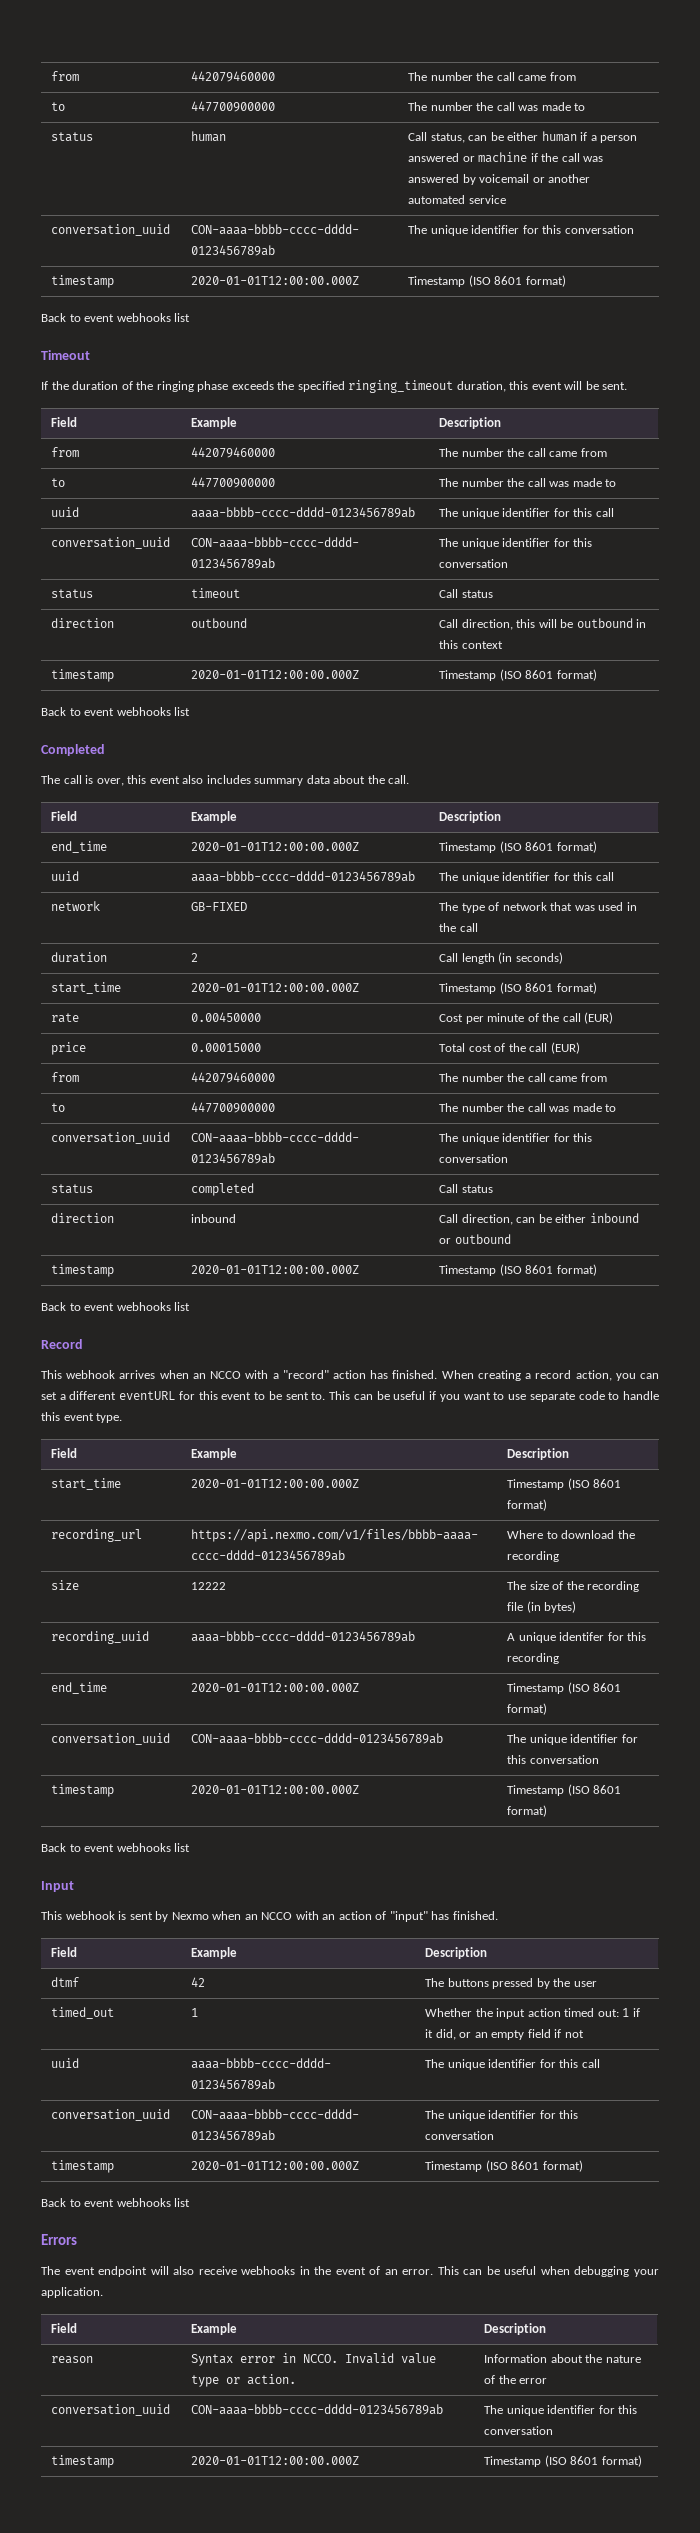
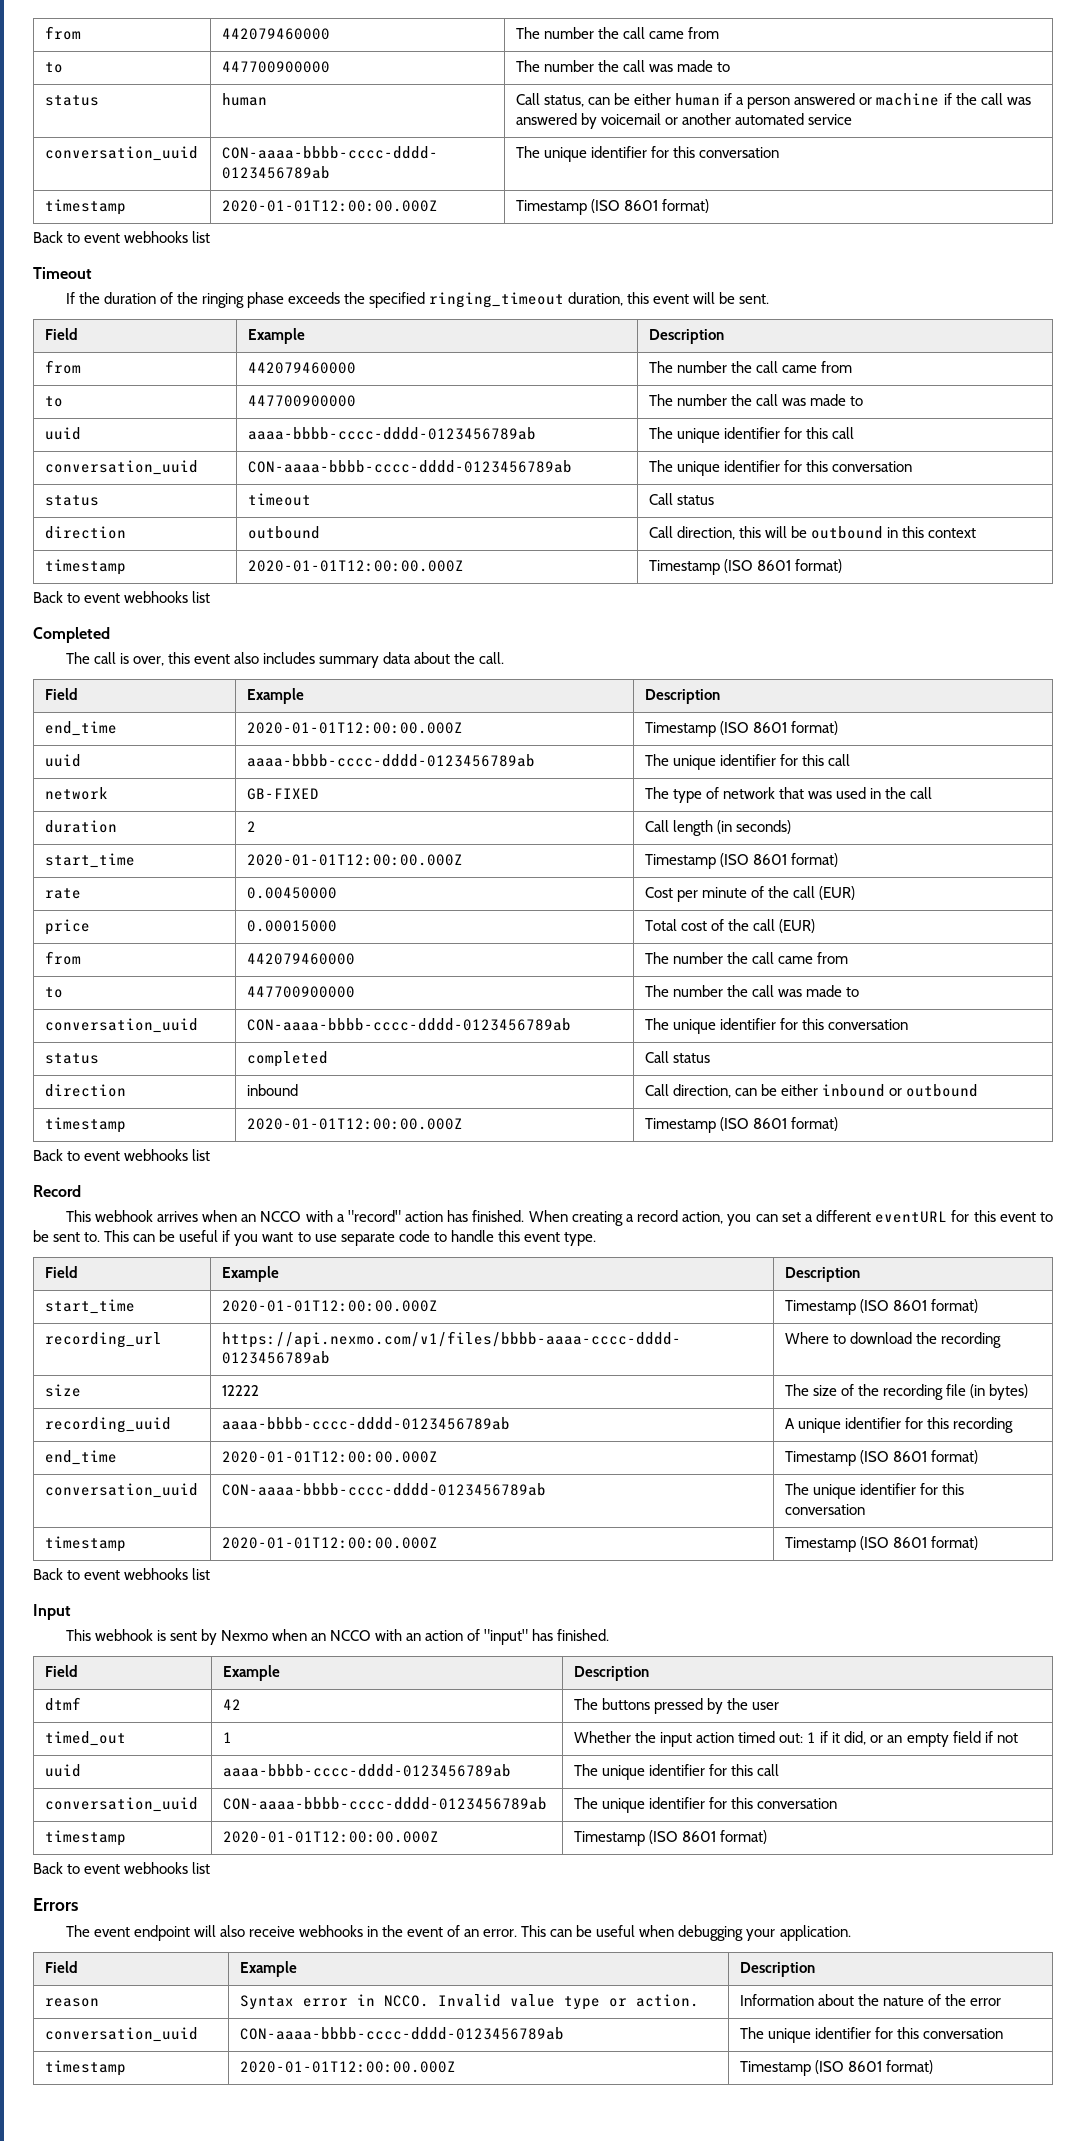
- recording_uuid | aaaa-bbbb-cccc-dddd-0123456789ab | A unique identifer for this recording
+ recording_uuid | aaaa-bbbb-cccc-dddd-0123456789ab | A unique identifier for this recording

